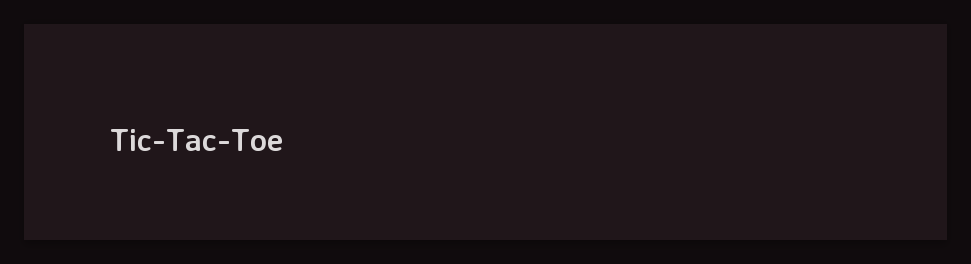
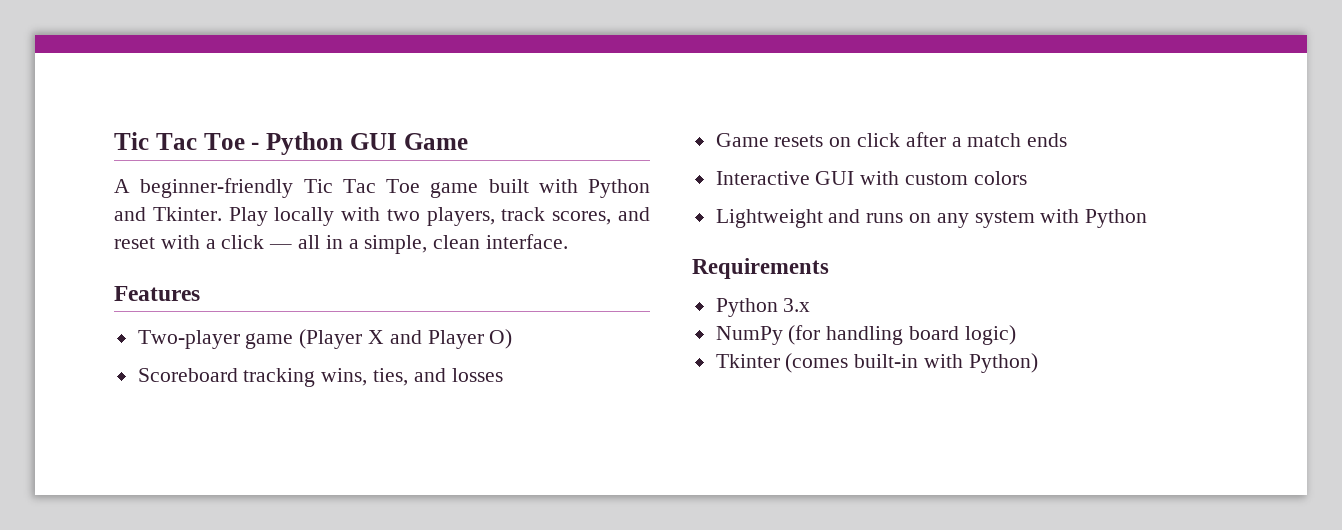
- Tic-Tac-Toe
+ Tic Tac Toe - Python GUI Game
+ A beginner-friendly Tic Tac Toe game built with Python and Tkinter. Play locally with two players, track scores, and reset with a click — all in a simple, clean interface.
+ Features
+ Two-player game (Player X and Player O)
+ Scoreboard tracking wins, ties, and losses
+ Game resets on click after a match ends
+ Interactive GUI with custom colors
+ Lightweight and runs on any system with Python
+ Requirements
+ Python 3.x
+ NumPy (for handling board logic)
+ Tkinter (comes built-in with Python)

